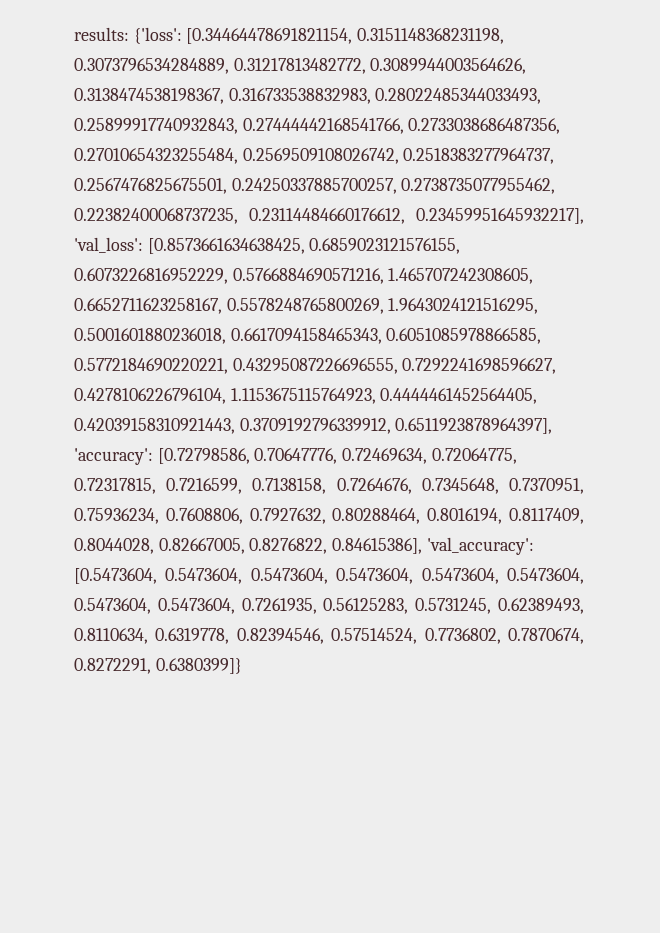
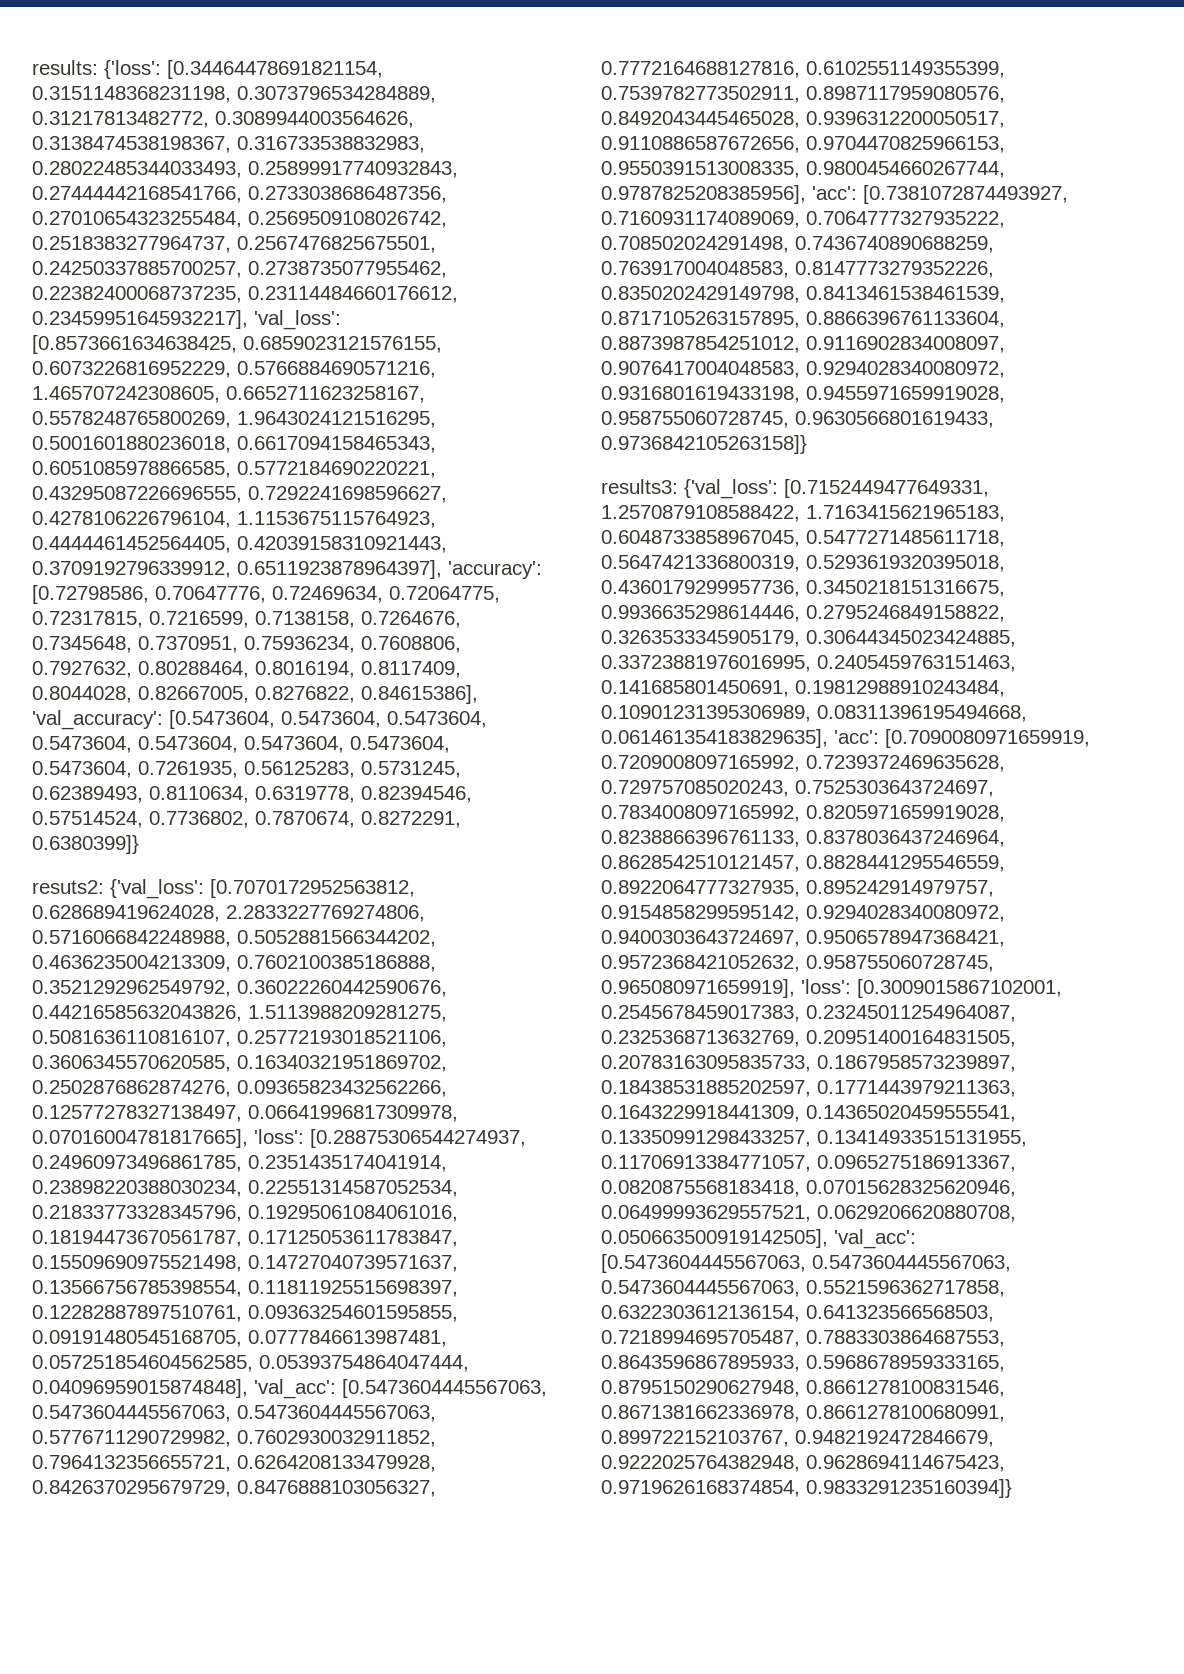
+ resuts2: {'val_loss': [0.7070172952563812, 0.628689419624028, 2.2833227769274806, 0.5716066842248988, 0.5052881566344202, 0.4636235004213309, 0.7602100385186888, 0.3521292962549792, 0.36022260442590676, 0.44216585632043826, 1.5113988209281275, 0.5081636110816107, 0.25772193018521106, 0.3606345570620585, 0.16340321951869702, 0.2502876862874276, 0.09365823432562266, 0.12577278327138497, 0.06641996817309978, 0.07016004781817665], 'loss': [0.28875306544274937, 0.24960973496861785, 0.2351435174041914, 0.23898220388030234, 0.22551314587052534, 0.21833773328345796, 0.19295061084061016, 0.18194473670561787, 0.17125053611783847, 0.15509690975521498, 0.14727040739571637, 0.13566756785398554, 0.11811925515698397, 0.12282887897510761, 0.09363254601595855, 0.09191480545168705, 0.0777846613987481, 0.057251854604562585, 0.05393754864047444, 0.04096959015874848], 'val_acc': [0.5473604445567063, 0.5473604445567063, 0.5473604445567063, 0.5776711290729982, 0.7602930032911852, 0.7964132356655721, 0.6264208133479928, 0.8426370295679729, 0.8476888103056327, 0.7772164688127816, 0.6102551149355399, 0.7539782773502911, 0.8987117959080576, 0.8492043445465028, 0.9396312200050517, 0.9110886587672656, 0.9704470825966153, 0.9550391513008335, 0.9800454660267744, 0.9787825208385956], 'acc': [0.7381072874493927, 0.7160931174089069, 0.7064777327935222, 0.708502024291498, 0.7436740890688259, 0.763917004048583, 0.8147773279352226, 0.8350202429149798, 0.8413461538461539, 0.8717105263157895, 0.8866396761133604, 0.8873987854251012, 0.9116902834008097, 0.9076417004048583, 0.9294028340080972, 0.9316801619433198, 0.9455971659919028, 0.958755060728745, 0.9630566801619433, 0.9736842105263158]}
+ results3: {'val_loss': [0.7152449477649331, 1.2570879108588422, 1.7163415621965183, 0.6048733858967045, 0.5477271485611718, 0.5647421336800319, 0.5293619320395018, 0.4360179299957736, 0.3450218151316675, 0.9936635298614446, 0.2795246849158822, 0.3263533345905179, 0.30644345023424885, 0.33723881976016995, 0.2405459763151463, 0.141685801450691, 0.19812988910243484, 0.10901231395306989, 0.08311396195494668, 0.061461354183829635], 'acc': [0.7090080971659919, 0.7209008097165992, 0.7239372469635628, 0.729757085020243, 0.7525303643724697, 0.7834008097165992, 0.8205971659919028, 0.8238866396761133, 0.8378036437246964, 0.8628542510121457, 0.8828441295546559, 0.8922064777327935, 0.895242914979757, 0.9154858299595142, 0.9294028340080972, 0.9400303643724697, 0.9506578947368421, 0.9572368421052632, 0.958755060728745, 0.965080971659919], 'loss': [0.3009015867102001, 0.2545678459017383, 0.23245011254964087, 0.2325368713632769, 0.20951400164831505, 0.20783163095835733, 0.1867958573239897, 0.18438531885202597, 0.1771443979211363, 0.1643229918441309, 0.14365020459555541, 0.13350991298433257, 0.13414933515131955, 0.11706913384771057, 0.0965275186913367, 0.0820875568183418, 0.07015628325620946, 0.06499993629557521, 0.0629206620880708, 0.050663500919142505], 'val_acc': [0.5473604445567063, 0.5473604445567063, 0.5473604445567063, 0.5521596362717858, 0.6322303612136154, 0.641323566568503, 0.7218994695705487, 0.7883303864687553, 0.8643596867895933, 0.5968678959333165, 0.8795150290627948, 0.8661278100831546, 0.8671381662336978, 0.8661278100680991, 0.899722152103767, 0.9482192472846679, 0.9222025764382948, 0.9628694114675423, 0.9719626168374854, 0.9833291235160394]}

